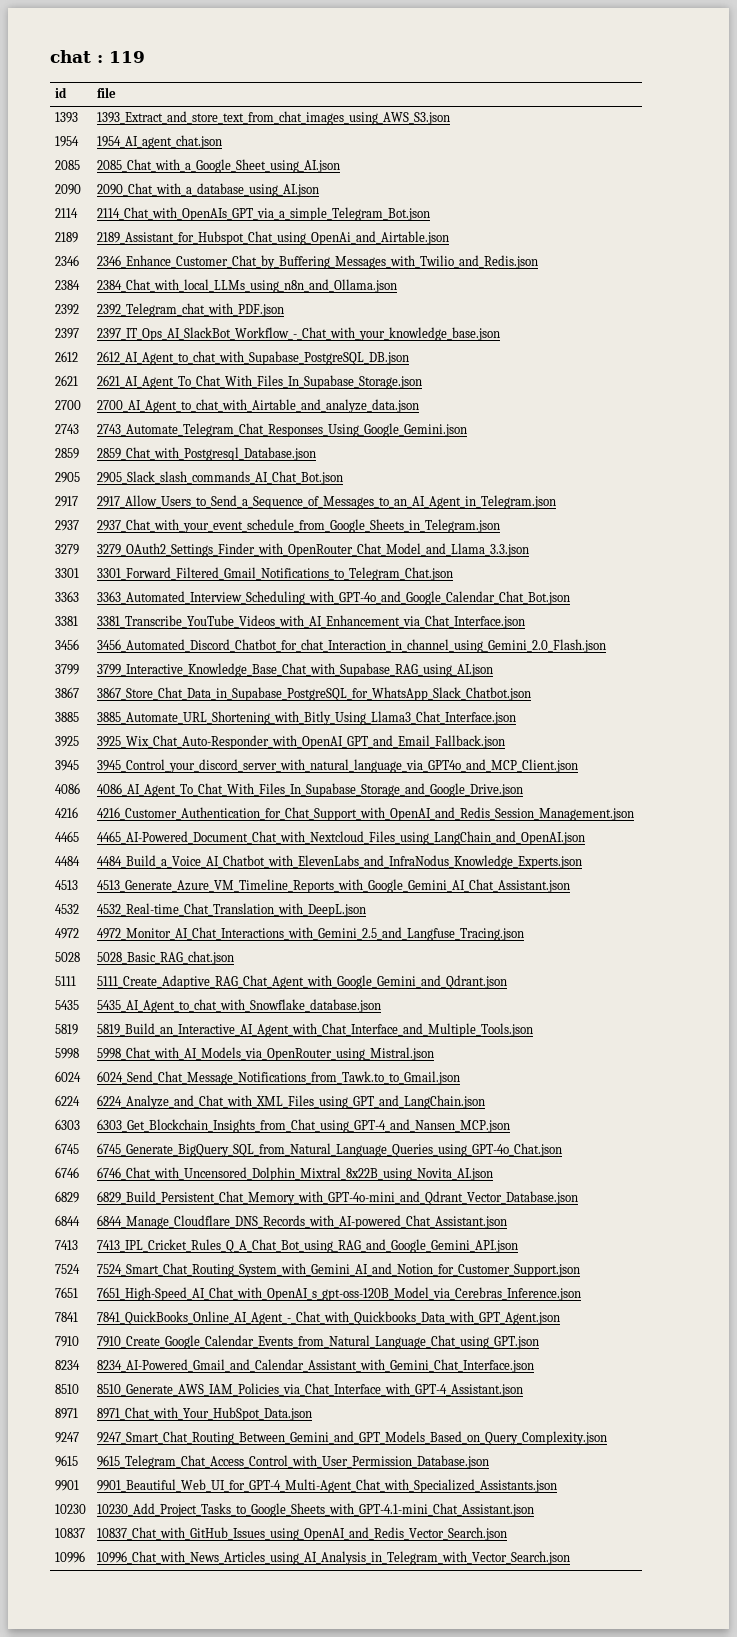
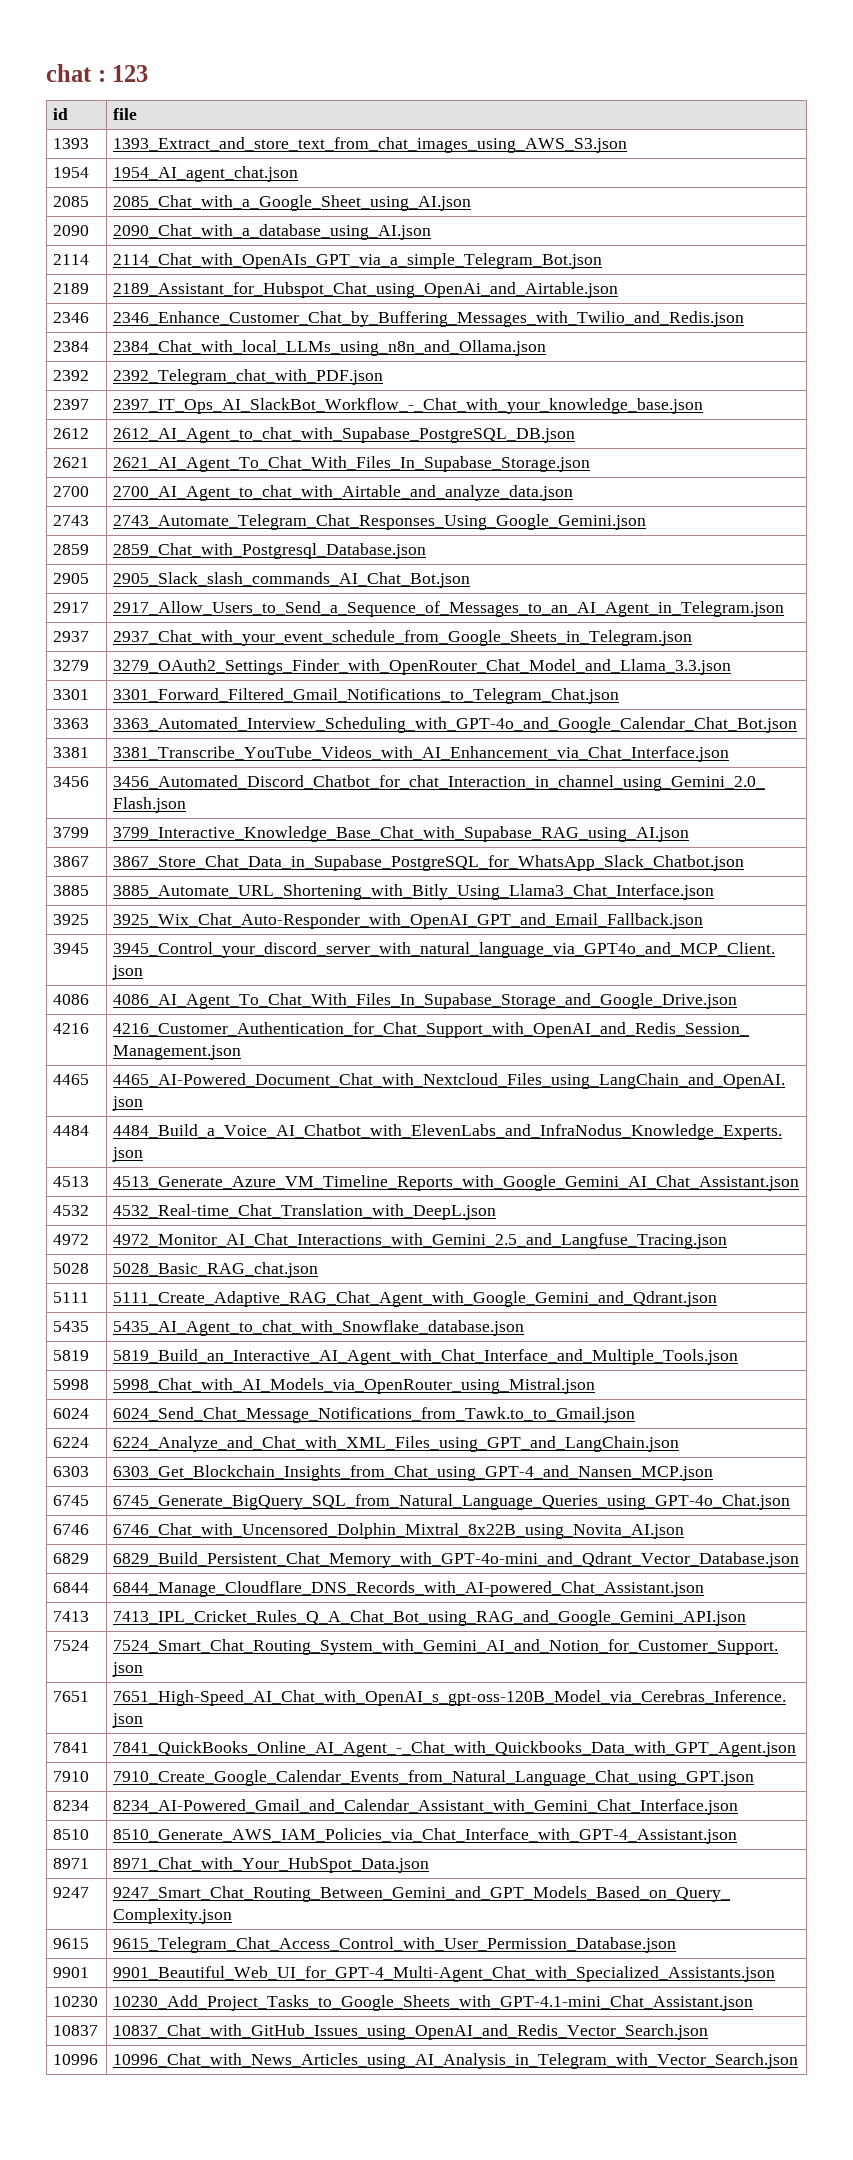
- chat : 119
+ chat : 123

